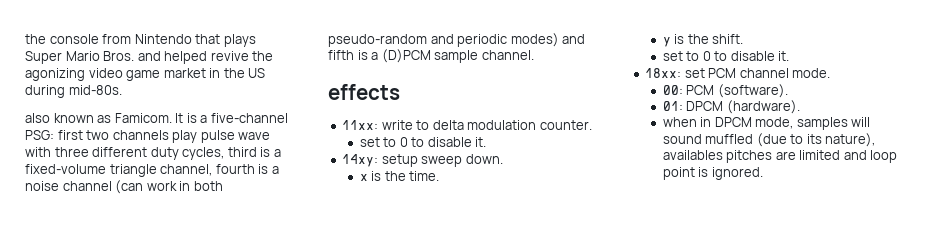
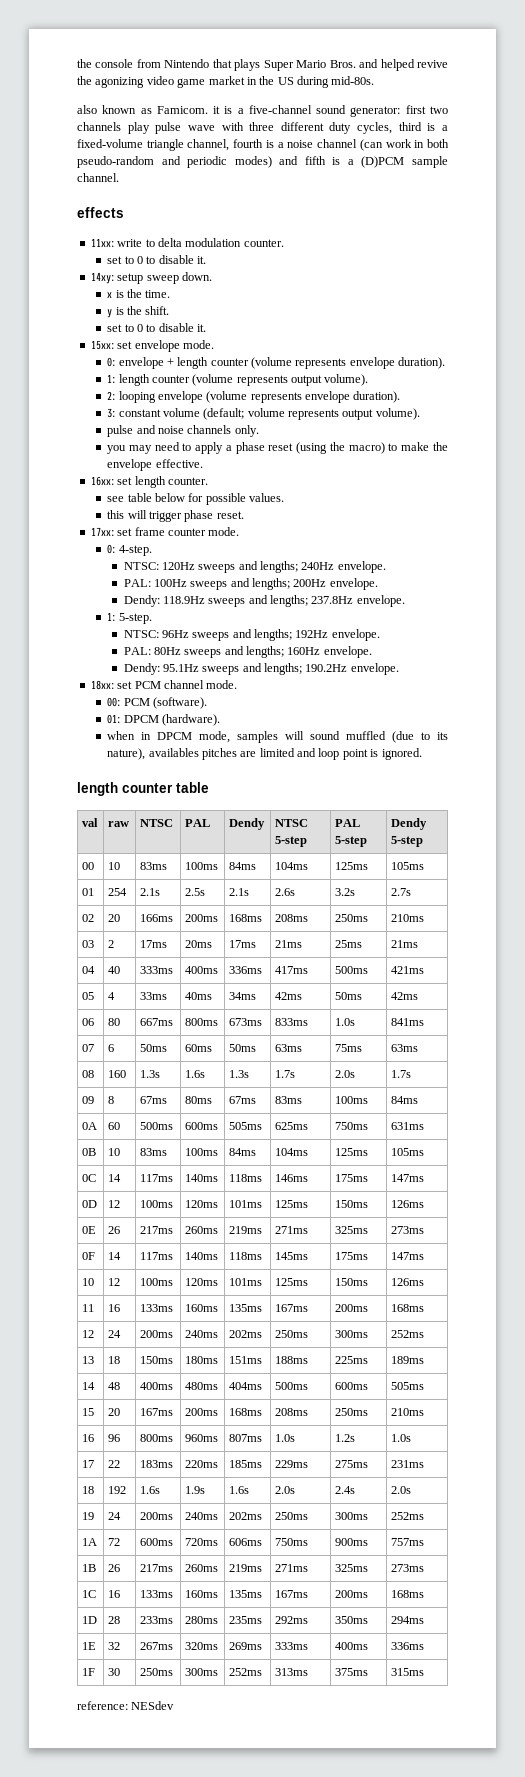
- also known as Famicom. It is a five-channel PSG: first two channels play pulse wave with three different duty cycles, third is a fixed-volume triangle channel, fourth is a noise channel (can work in both pseudo-random and periodic modes) and fifth is a (D)PCM sample channel.
+ also known as Famicom. it is a five-channel sound generator: first two channels play pulse wave with three different duty cycles, third is a fixed-volume triangle channel, fourth is a noise channel (can work in both pseudo-random and periodic modes) and fifth is a (D)PCM sample channel.
+ 15xx: set envelope mode.
+ 0: envelope + length counter (volume represents envelope duration).
+ 1: length counter (volume represents output volume).
+ 2: looping envelope (volume represents envelope duration).
+ 3: constant volume (default; volume represents output volume).
+ pulse and noise channels only.
+ you may need to apply a phase reset (using the macro) to make the envelope effective.
+ 16xx: set length counter.
+ see table below for possible values.
+ this will trigger phase reset.
+ 17xx: set frame counter mode.
+ 0: 4-step.
+ NTSC: 120Hz sweeps and lengths; 240Hz envelope.
+ PAL: 100Hz sweeps and lengths; 200Hz envelope.
+ Dendy: 118.9Hz sweeps and lengths; 237.8Hz envelope.
+ 1: 5-step.
+ NTSC: 96Hz sweeps and lengths; 192Hz envelope.
+ PAL: 80Hz sweeps and lengths; 160Hz envelope.
+ Dendy: 95.1Hz sweeps and lengths; 190.2Hz envelope.
+ length counter table
+ val | raw | NTSC | PAL | Dendy | NTSC 5-step | PAL 5-step | Dendy 5-step
+ 00 | 10 | 83ms | 100ms | 84ms | 104ms | 125ms | 105ms
+ 01 | 254 | 2.1s | 2.5s | 2.1s | 2.6s | 3.2s | 2.7s
+ 02 | 20 | 166ms | 200ms | 168ms | 208ms | 250ms | 210ms
+ 03 | 2 | 17ms | 20ms | 17ms | 21ms | 25ms | 21ms
+ 04 | 40 | 333ms | 400ms | 336ms | 417ms | 500ms | 421ms
+ 05 | 4 | 33ms | 40ms | 34ms | 42ms | 50ms | 42ms
+ 06 | 80 | 667ms | 800ms | 673ms | 833ms | 1.0s | 841ms
+ 07 | 6 | 50ms | 60ms | 50ms | 63ms | 75ms | 63ms
+ 08 | 160 | 1.3s | 1.6s | 1.3s | 1.7s | 2.0s | 1.7s
+ 09 | 8 | 67ms | 80ms | 67ms | 83ms | 100ms | 84ms
+ 0A | 60 | 500ms | 600ms | 505ms | 625ms | 750ms | 631ms
+ 0B | 10 | 83ms | 100ms | 84ms | 104ms | 125ms | 105ms
+ 0C | 14 | 117ms | 140ms | 118ms | 146ms | 175ms | 147ms
+ 0D | 12 | 100ms | 120ms | 101ms | 125ms | 150ms | 126ms
+ 0E | 26 | 217ms | 260ms | 219ms | 271ms | 325ms | 273ms
+ 0F | 14 | 117ms | 140ms | 118ms | 145ms | 175ms | 147ms
+ 10 | 12 | 100ms | 120ms | 101ms | 125ms | 150ms | 126ms
+ 11 | 16 | 133ms | 160ms | 135ms | 167ms | 200ms | 168ms
+ 12 | 24 | 200ms | 240ms | 202ms | 250ms | 300ms | 252ms
+ 13 | 18 | 150ms | 180ms | 151ms | 188ms | 225ms | 189ms
+ 14 | 48 | 400ms | 480ms | 404ms | 500ms | 600ms | 505ms
+ 15 | 20 | 167ms | 200ms | 168ms | 208ms | 250ms | 210ms
+ 16 | 96 | 800ms | 960ms | 807ms | 1.0s | 1.2s | 1.0s
+ 17 | 22 | 183ms | 220ms | 185ms | 229ms | 275ms | 231ms
+ 18 | 192 | 1.6s | 1.9s | 1.6s | 2.0s | 2.4s | 2.0s
+ 19 | 24 | 200ms | 240ms | 202ms | 250ms | 300ms | 252ms
+ 1A | 72 | 600ms | 720ms | 606ms | 750ms | 900ms | 757ms
+ 1B | 26 | 217ms | 260ms | 219ms | 271ms | 325ms | 273ms
+ 1C | 16 | 133ms | 160ms | 135ms | 167ms | 200ms | 168ms
+ 1D | 28 | 233ms | 280ms | 235ms | 292ms | 350ms | 294ms
+ 1E | 32 | 267ms | 320ms | 269ms | 333ms | 400ms | 336ms
+ 1F | 30 | 250ms | 300ms | 252ms | 313ms | 375ms | 315ms
+ reference: NESdev

